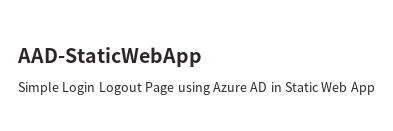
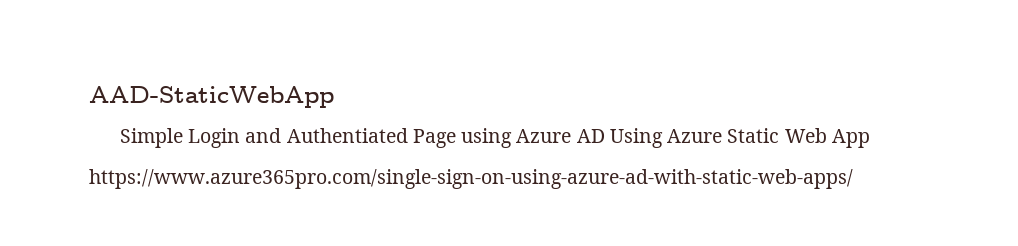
- Simple Login Logout Page using Azure AD in Static Web App
+ Simple Login and Authentiated Page using Azure AD Using Azure Static Web App
+ https://www.azure365pro.com/single-sign-on-using-azure-ad-with-static-web-apps/

